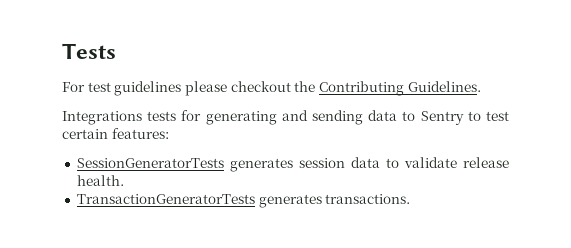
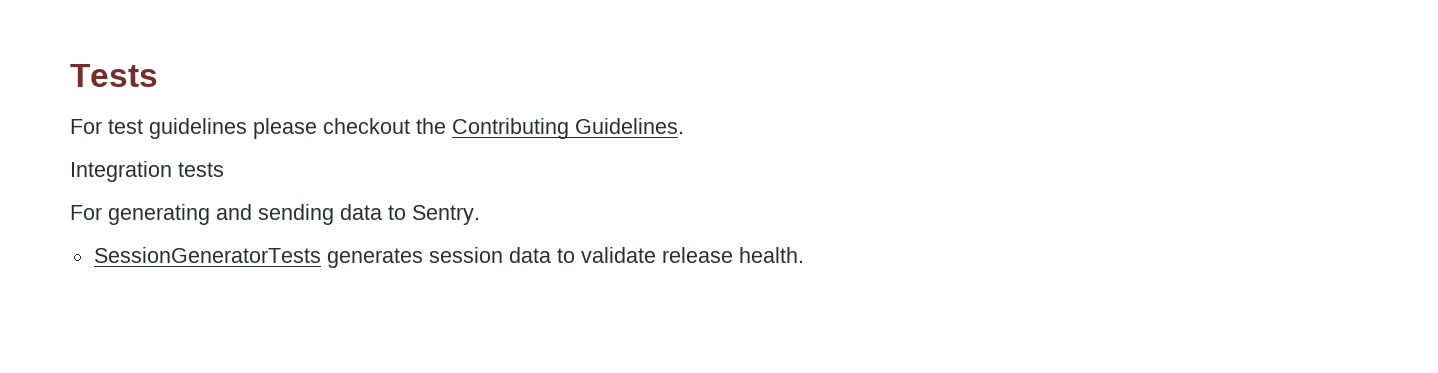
- Integrations tests for generating and sending data to Sentry to test certain features:
+ Integration tests
+ For generating and sending data to Sentry.
- TransactionGeneratorTests generates transactions.

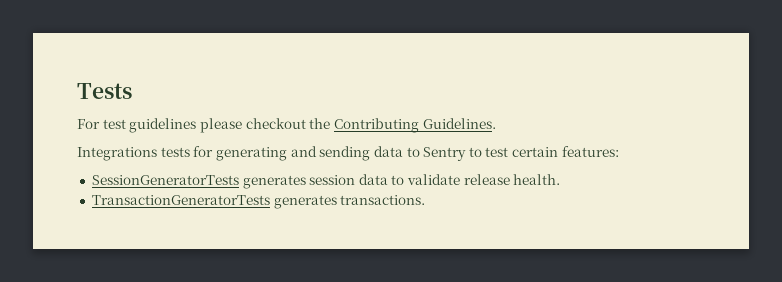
- Integration tests
- For generating and sending data to Sentry.
+ Integrations tests for generating and sending data to Sentry to test certain features:
+ TransactionGeneratorTests generates transactions.

